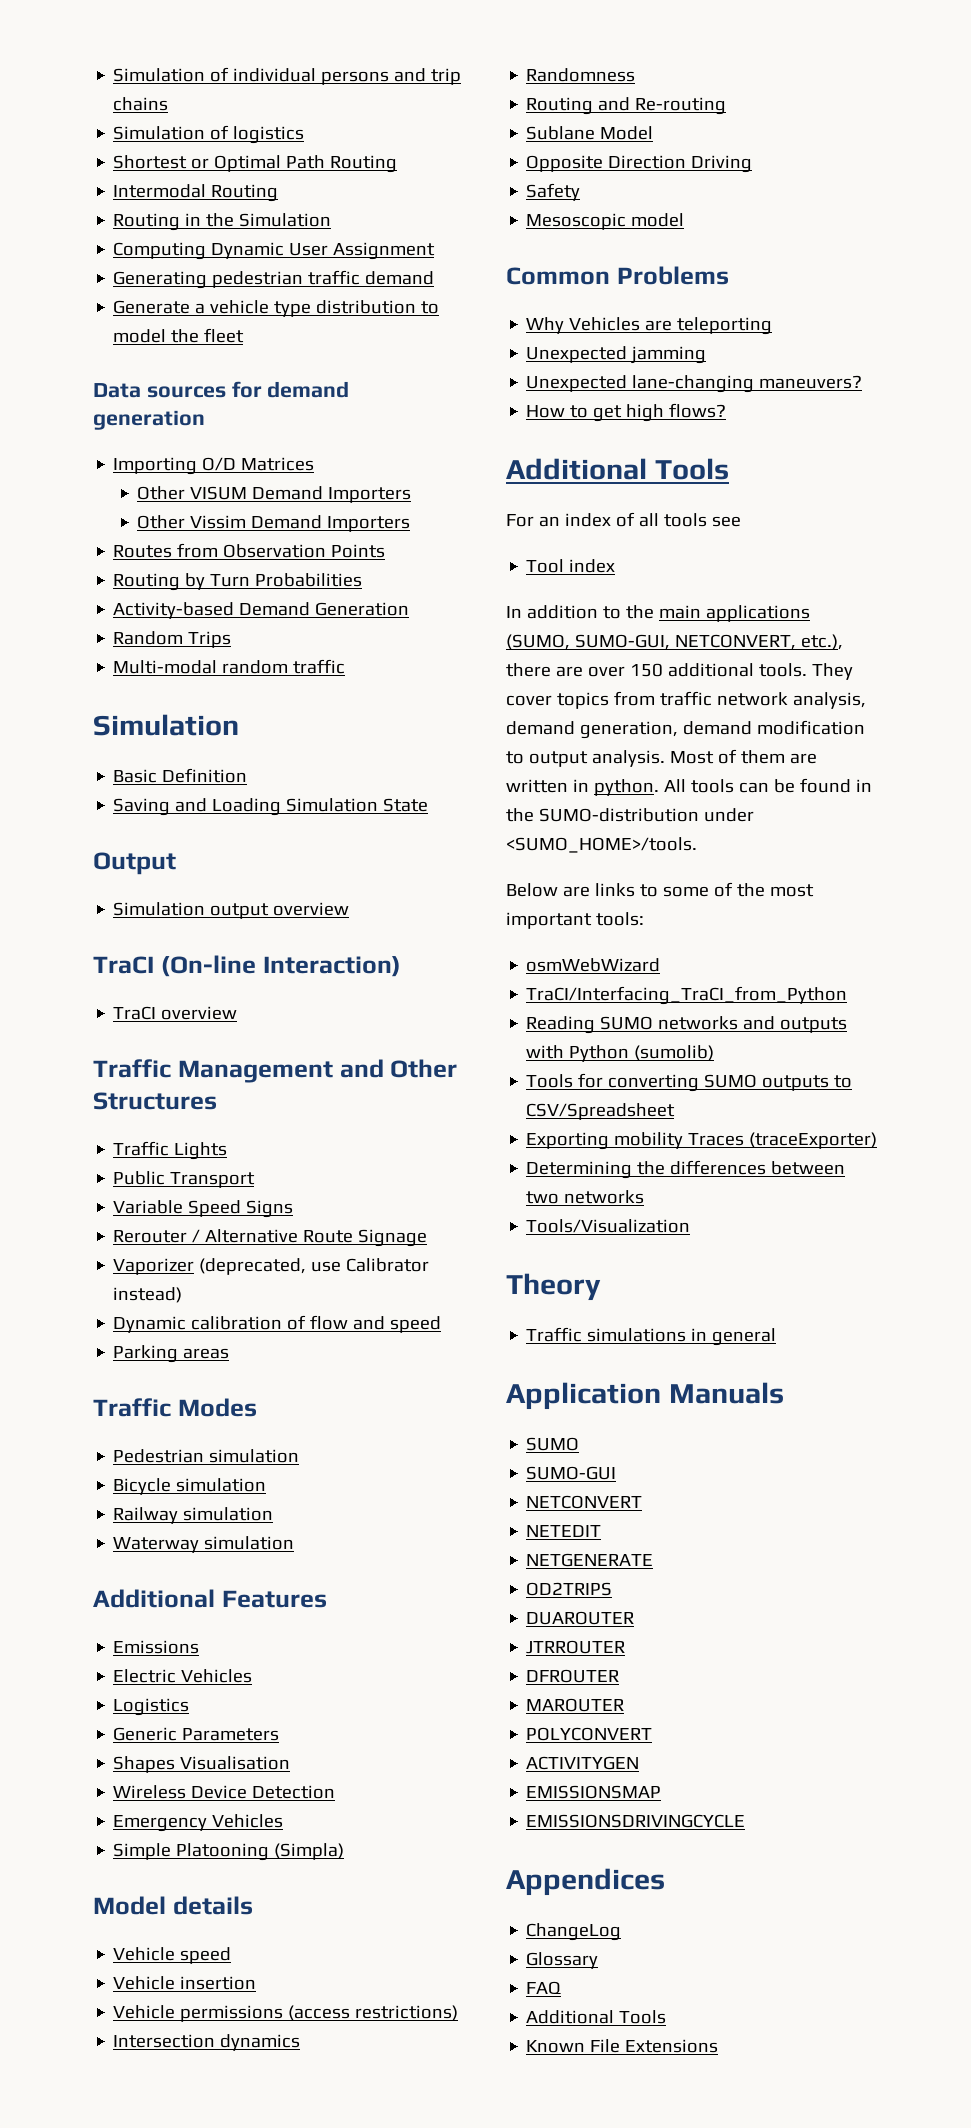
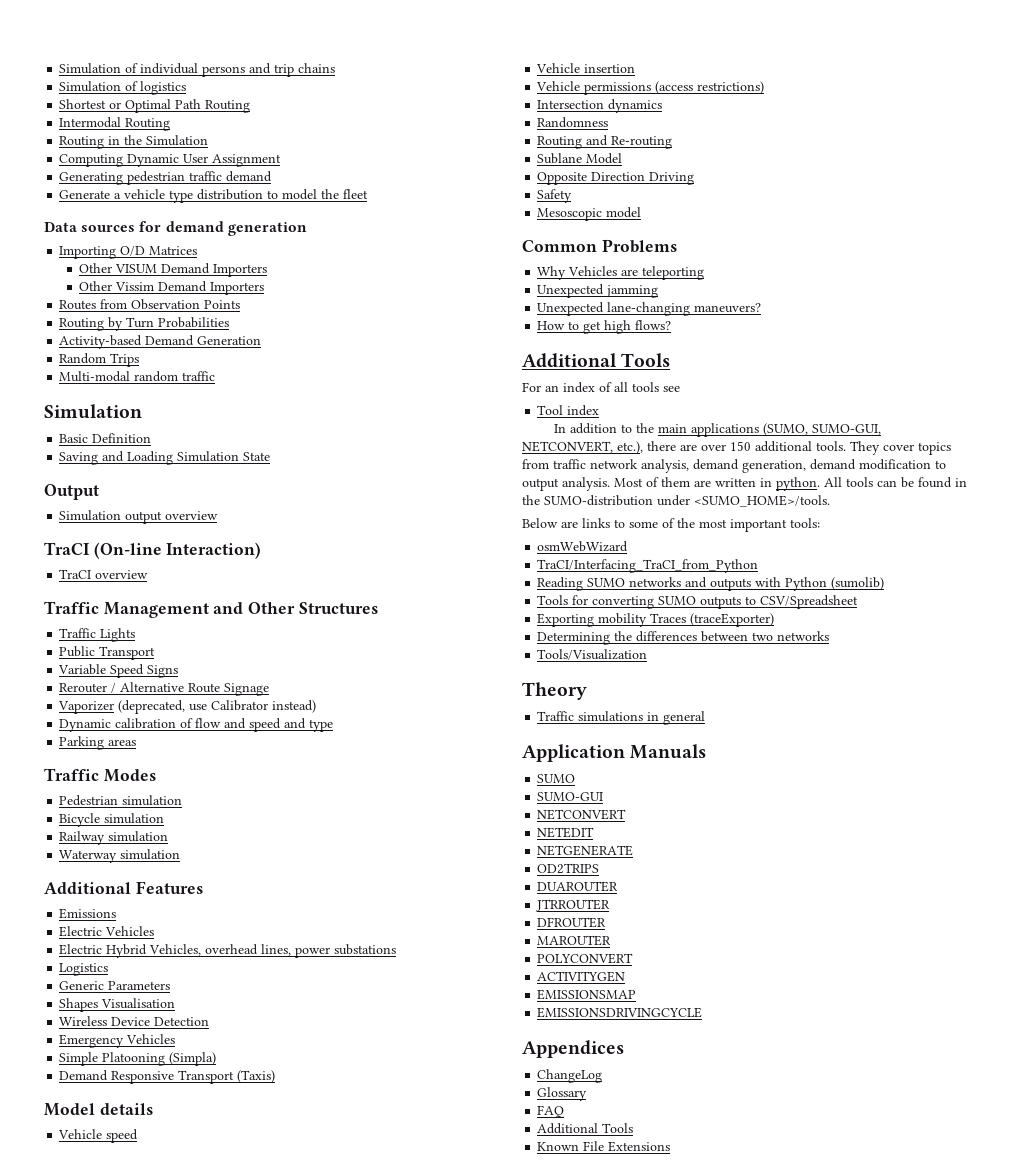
- Dynamic calibration of flow and speed
+ Dynamic calibration of flow and speed and type
+ Electric Hybrid Vehicles, overhead lines, power substations
+ Demand Responsive Transport (Taxis)

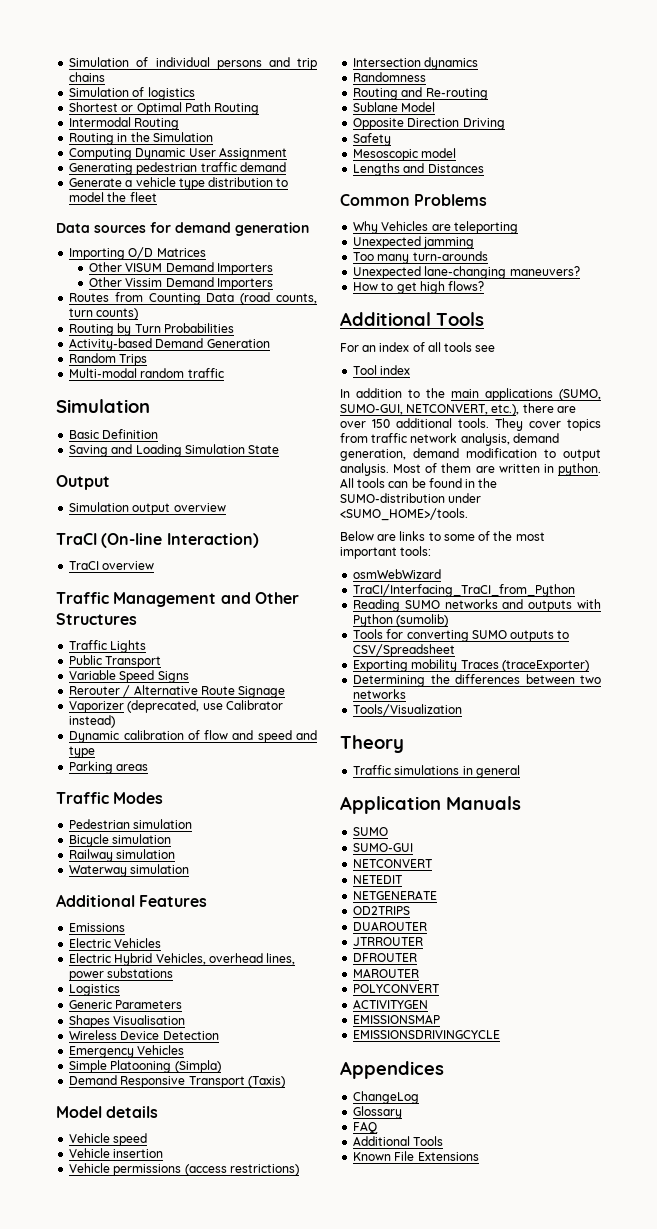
- Routes from Observation Points
+ Routes from Counting Data (road counts, turn counts)
+ Lengths and Distances
+ Too many turn-arounds

